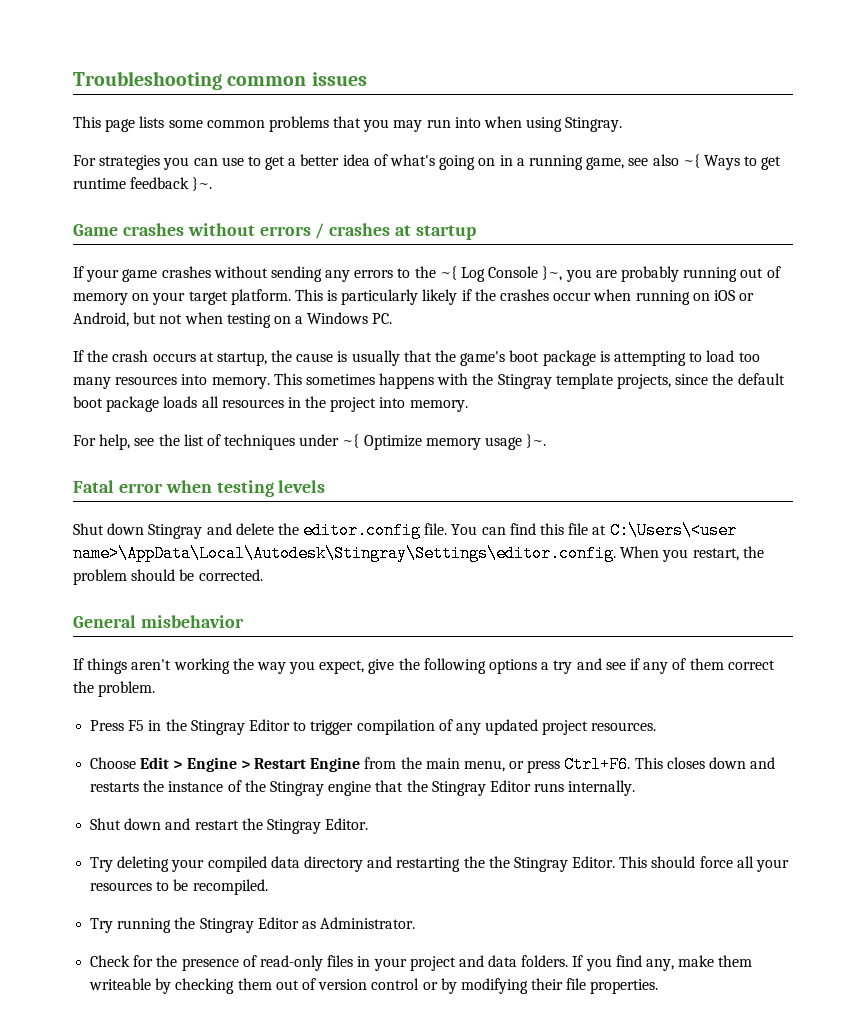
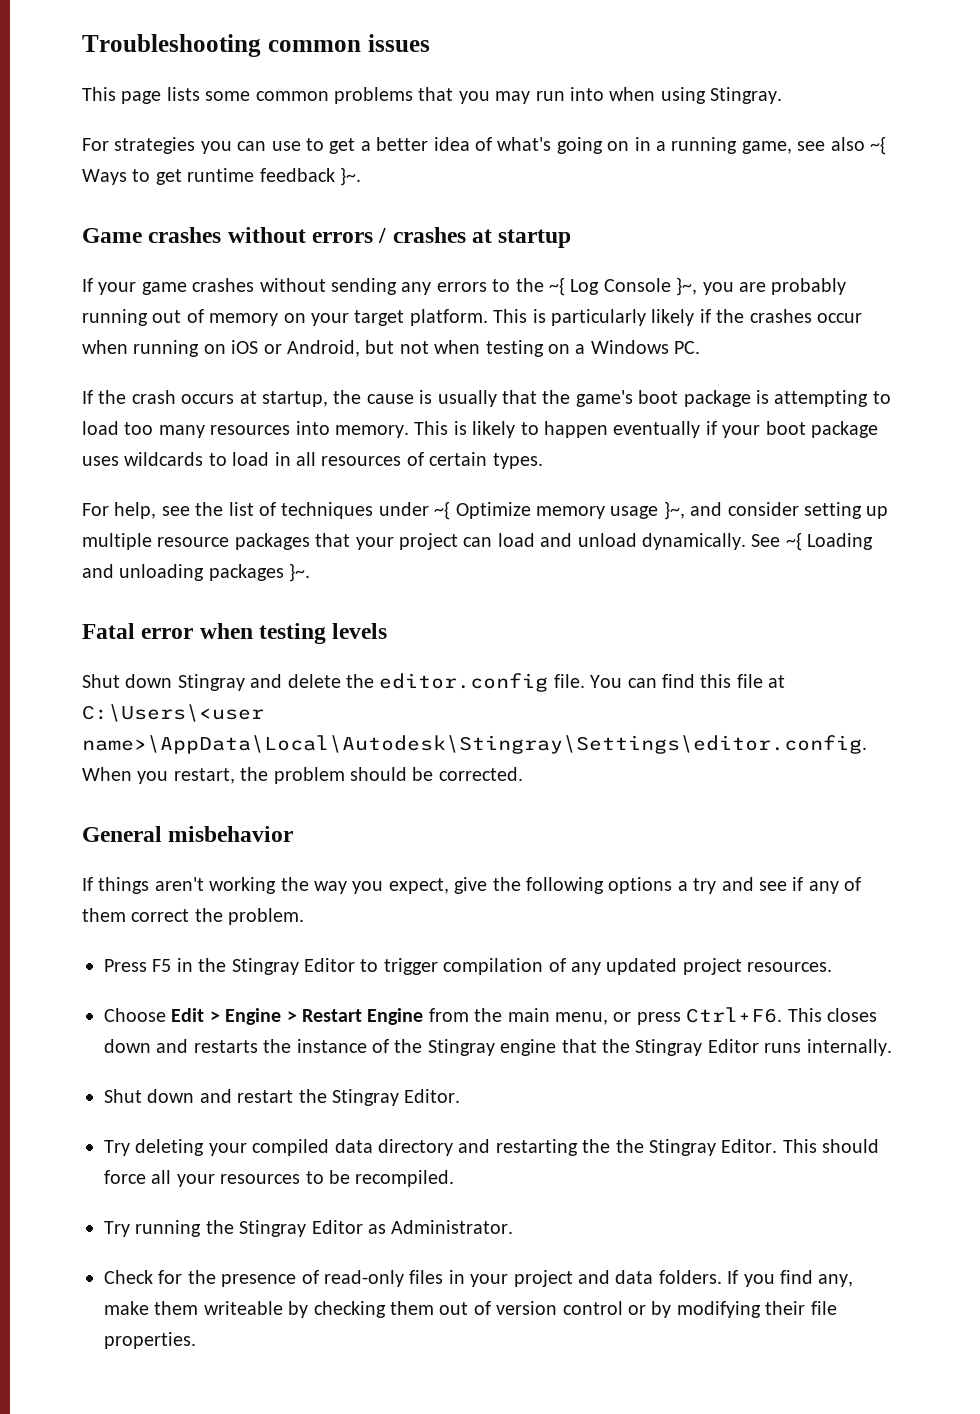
- This sometimes happens with the Stingray template projects, since the default boot package loads all resources in the project into memory.
+ This is likely to happen eventually if your boot package uses wildcards to load in all resources of certain types.
- For help, see the list of techniques under ~{ Optimize memory usage }~.
+ For help, see the list of techniques under ~{ Optimize memory usage }~, and consider setting up multiple resource packages that your project can load and unload dynamically. See ~{ Loading and unloading packages }~.

